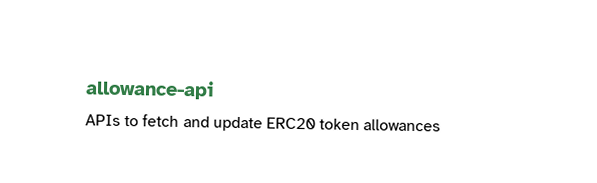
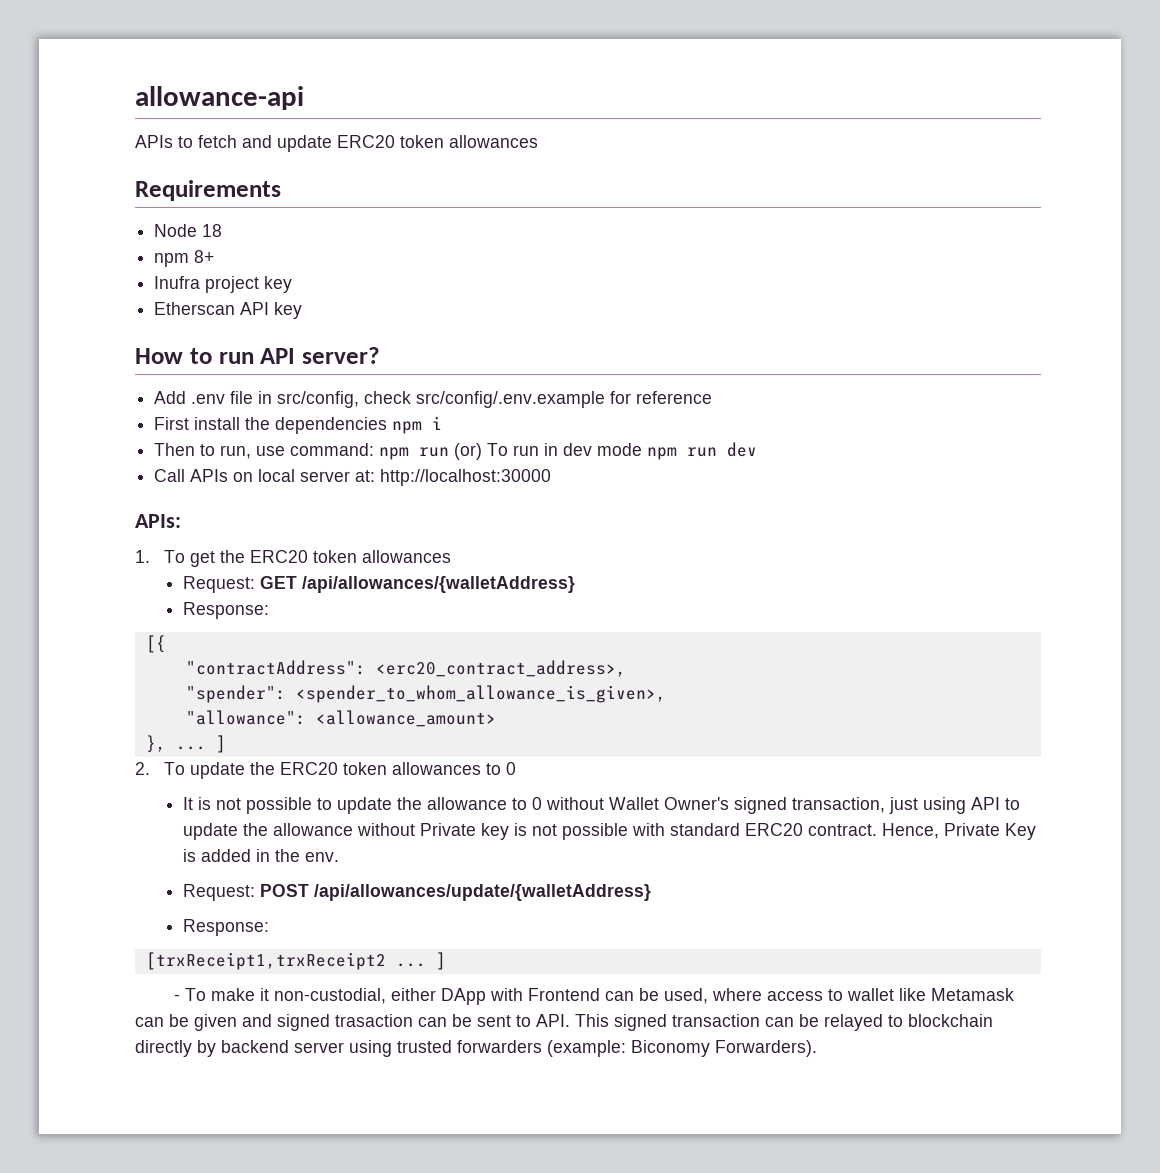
+ Requirements
+ Node 18
+ npm 8+
+ Inufra project key
+ Etherscan API key
+ How to run API server?
+ Add .env file in src/config, check src/config/.env.example for reference
+ First install the dependencies npm i
+ Then to run, use command: npm run (or) To run in dev mode npm run dev
+ Call APIs on local server at: http://localhost:30000
+ APIs:
+ 1. To get the ERC20 token allowances
+ Request: GET /api/allowances/{walletAddress}
+ Response:
+ [{
+ "contractAddress": <erc20_contract_address>,
+ "spender": <spender_to_whom_allowance_is_given>,
+ "allowance": <allowance_amount>
+ }, ... ]
+ 2. To update the ERC20 token allowances to 0
+ It is not possible to update the allowance to 0 without Wallet Owner's signed transaction, just using API to update the allowance without Private key is not possible with standard ERC20 contract. Hence, Private Key is added in the env.
+ Request: POST /api/allowances/update/{walletAddress}
+ Response:
+ [trxReceipt1,trxReceipt2 ... ]
+ - To make it non-custodial, either DApp with Frontend can be used, where access to wallet like Metamask can be given and signed trasaction can be sent to API. This signed transaction can be relayed to blockchain directly by backend server using trusted forwarders (example: Biconomy Forwarders).

